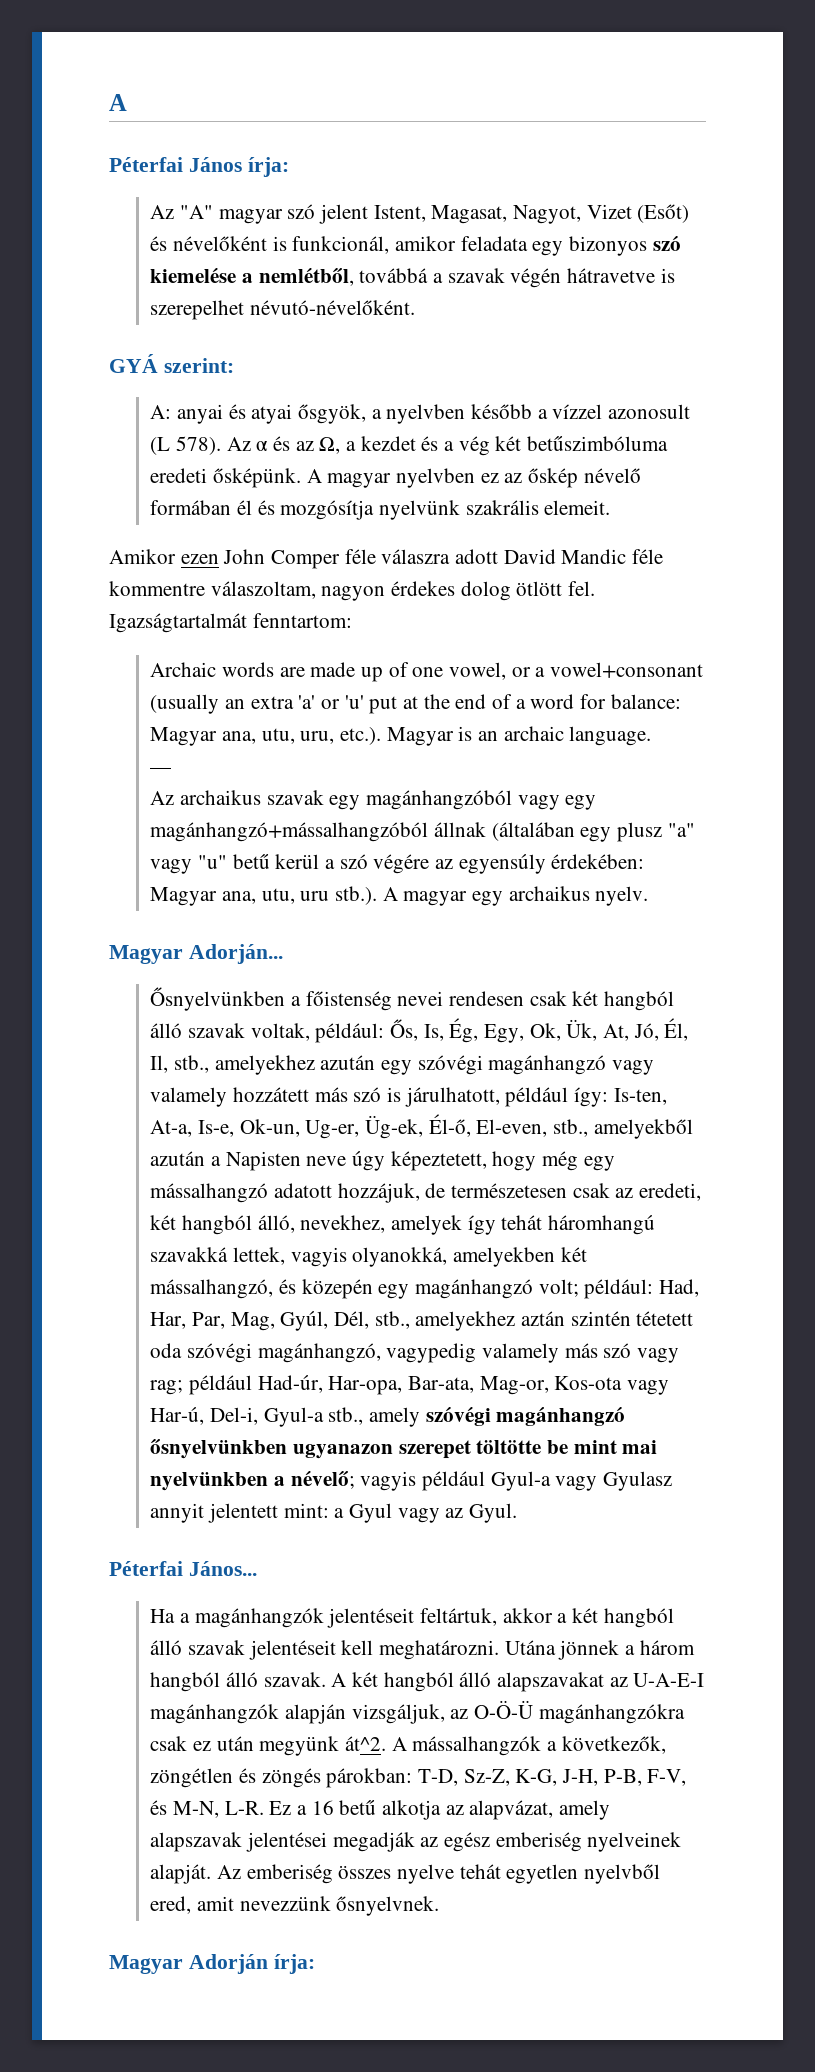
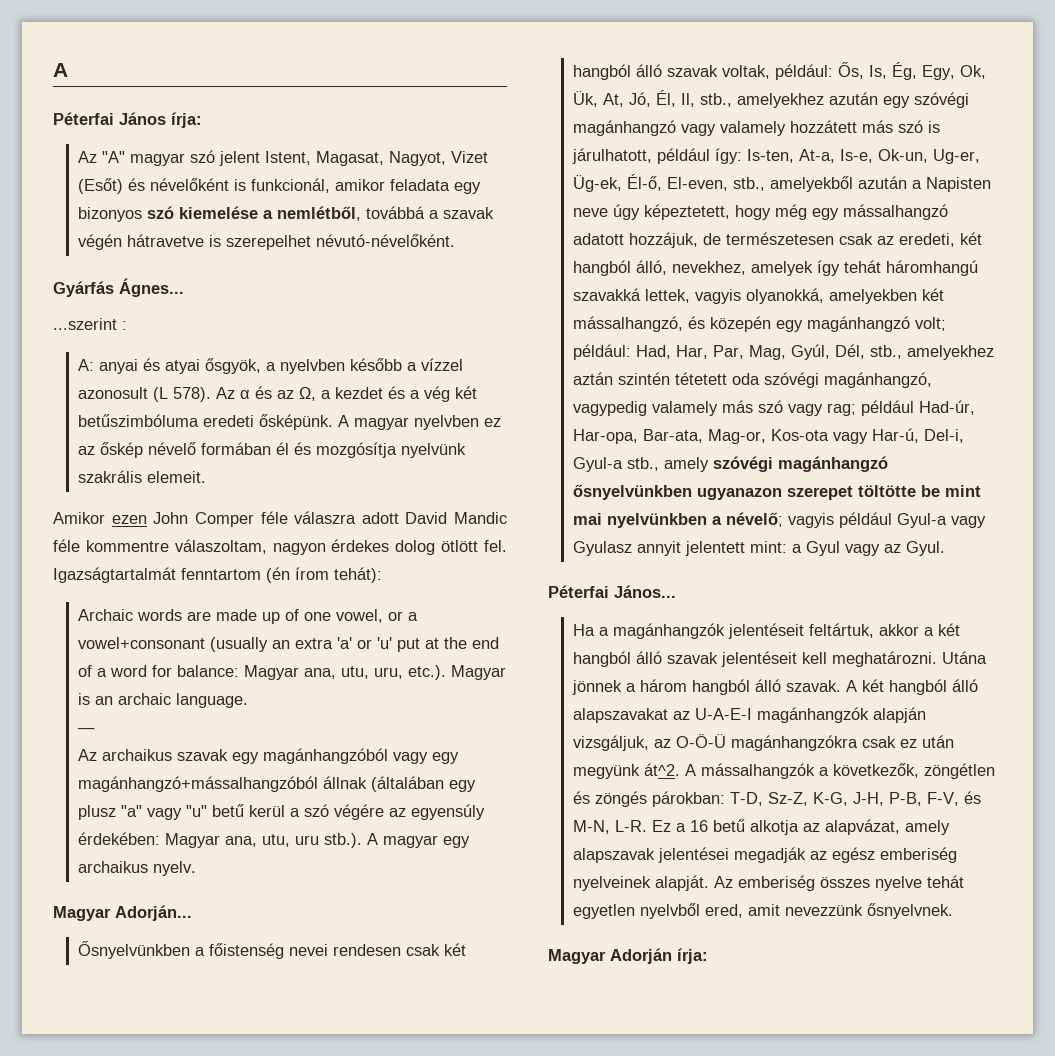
- GYÁ szerint:
+ Gyárfás Ágnes...
+ ...szerint :
- Igazságtartalmát fenntartom:
+ Igazságtartalmát fenntartom (én írom tehát):

